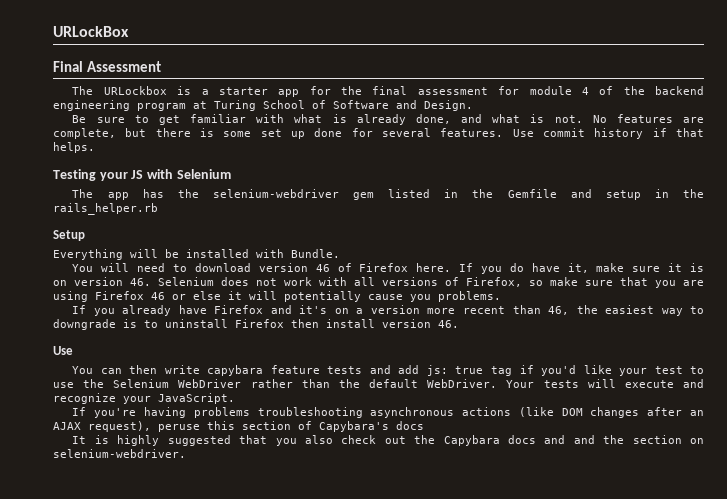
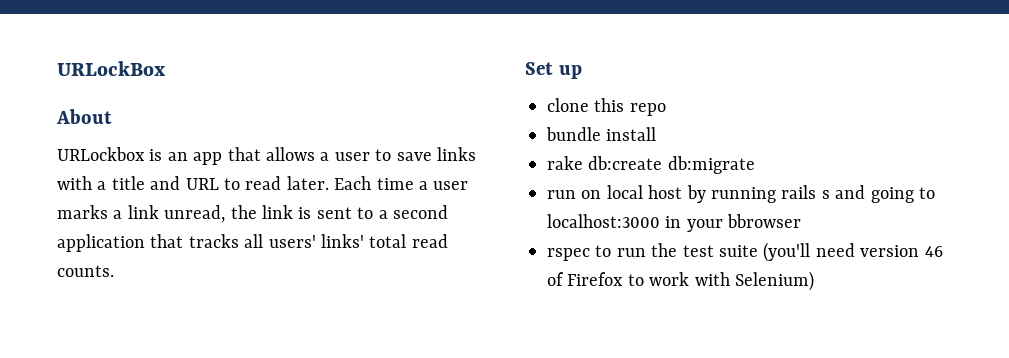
- Final Assessment
- The URLockbox is a starter app for the final assessment for module 4 of the backend engineering program at Turing School of Software and Design.
- Be sure to get familiar with what is already done, and what is not. No features are complete, but there is some set up done for several features. Use commit history if that helps.
- Testing your JS with Selenium
- The app has the selenium-webdriver gem listed in the Gemfile and setup in the rails_helper.rb
- Setup
- Everything will be installed with Bundle.
- You will need to download version 46 of Firefox here. If you do have it, make sure it is on version 46. Selenium does not work with all versions of Firefox, so make sure that you are using Firefox 46 or else it will potentially cause you problems.
- If you already have Firefox and it's on a version more recent than 46, the easiest way to downgrade is to uninstall Firefox then install version 46.
- Use
- You can then write capybara feature tests and add js: true tag if you'd like your test to use the Selenium WebDriver rather than the default WebDriver. Your tests will execute and recognize your JavaScript.
- If you're having problems troubleshooting asynchronous actions (like DOM changes after an AJAX request), peruse this section of Capybara's docs
- It is highly suggested that you also check out the Capybara docs and and the section on selenium-webdriver.
+ About
+ URLockbox is an app that allows a user to save links with a title and URL to read later. Each time a user marks a link unread, the link is sent to a second application that tracks all users' links' total read counts.
+ Set up
+ clone this repo
+ bundle install
+ rake db:create db:migrate
+ run on local host by running rails s and going to localhost:3000 in your bbrowser
+ rspec to run the test suite (you'll need version 46 of Firefox to work with Selenium)

